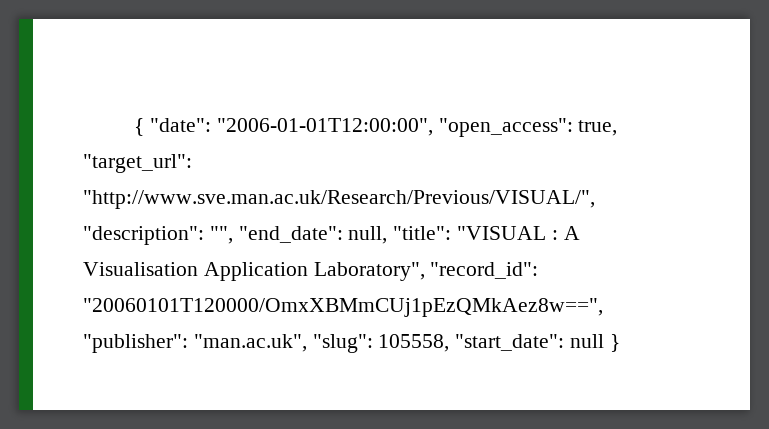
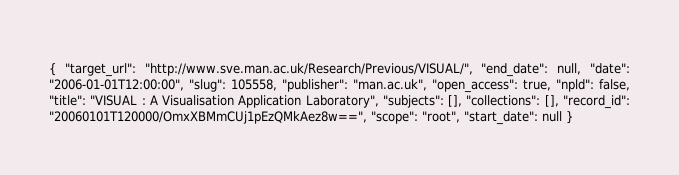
- { "date": "2006-01-01T12:00:00", "open_access": true, "target_url": "http://www.sve.man.ac.uk/Research/Previous/VISUAL/", "description": "", "end_date": null, "title": "VISUAL : A Visualisation Application Laboratory", "record_id": "20060101T120000/OmxXBMmCUj1pEzQMkAez8w==", "publisher": "man.ac.uk", "slug": 105558, "start_date": null }
+ { "target_url": "http://www.sve.man.ac.uk/Research/Previous/VISUAL/", "end_date": null, "date": "2006-01-01T12:00:00", "slug": 105558, "publisher": "man.ac.uk", "open_access": true, "npld": false, "title": "VISUAL : A Visualisation Application Laboratory", "subjects": [], "collections": [], "record_id": "20060101T120000/OmxXBMmCUj1pEzQMkAez8w==", "scope": "root", "start_date": null }

